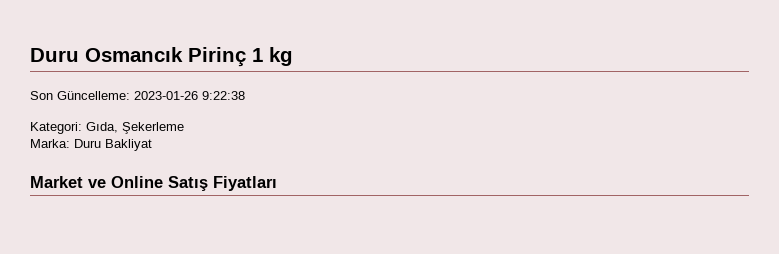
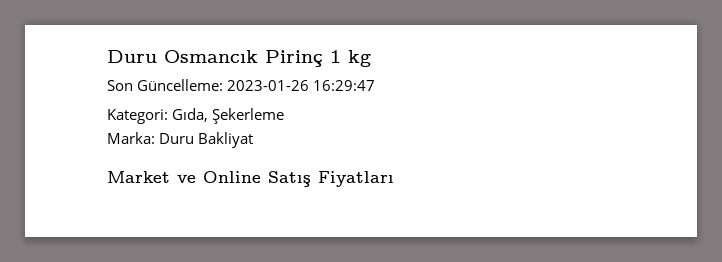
- Son Güncelleme: 2023-01-26 9:22:38
+ Son Güncelleme: 2023-01-26 16:29:47

